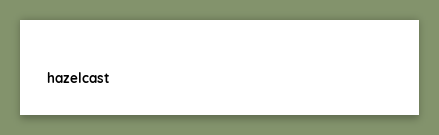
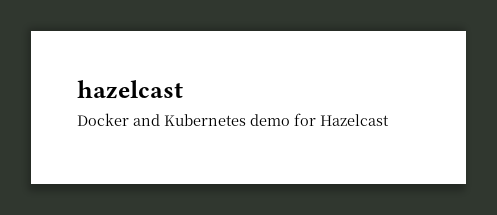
+ Docker and Kubernetes demo for Hazelcast

